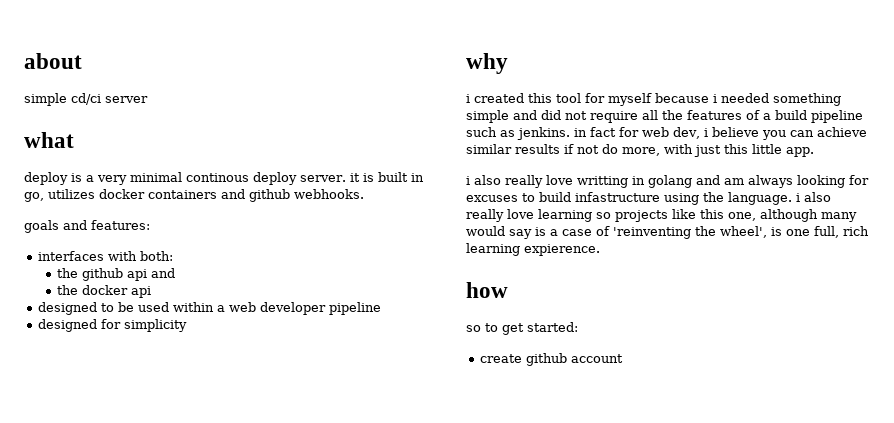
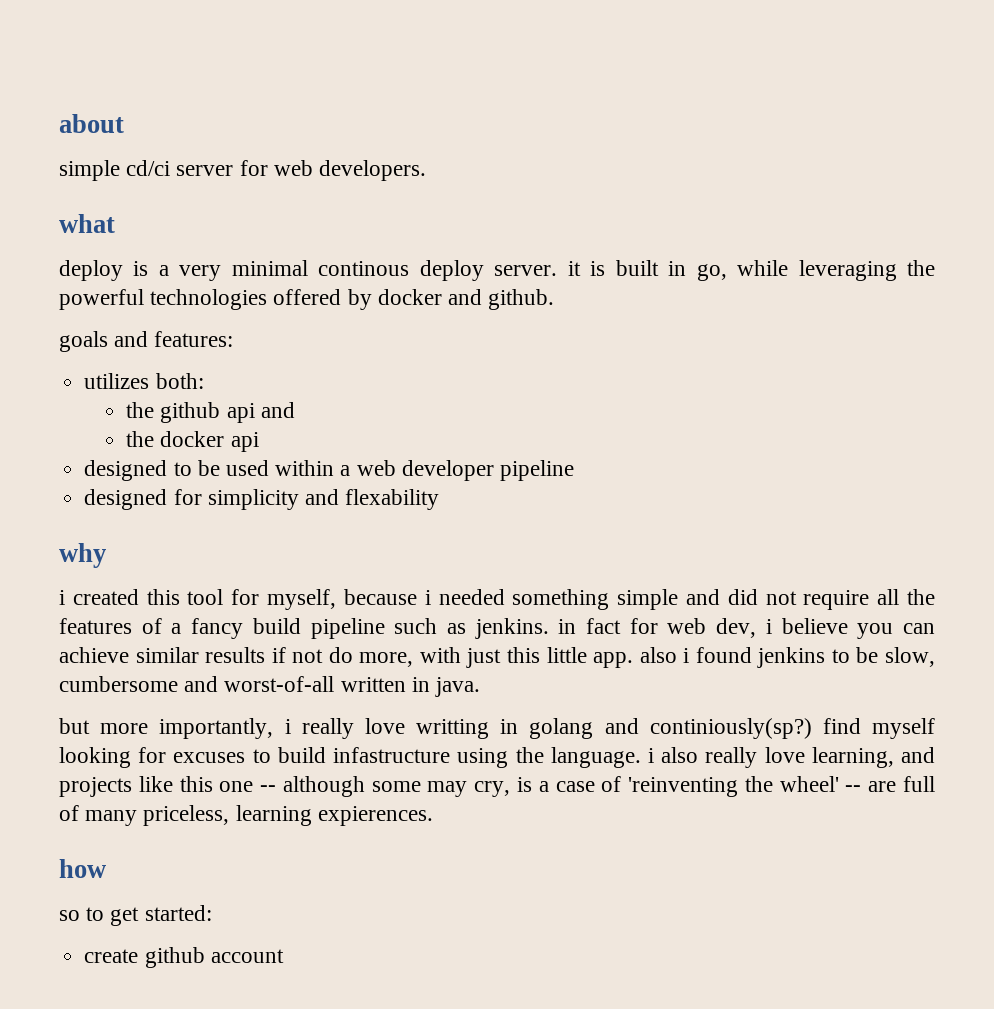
- simple cd/ci server
+ simple cd/ci server for web developers.
- deploy is a very minimal continous deploy server. it is built in go, utilizes docker containers and github webhooks.
+ deploy is a very minimal continous deploy server. it is built in go, while leveraging the powerful technologies offered by docker and github.
- interfaces with both:
+ utilizes both:
- designed for simplicity
+ designed for simplicity and flexability
- i created this tool for myself because i needed something simple and did not require all the features of a build pipeline such as jenkins. in fact for web dev, i believe you can achieve similar results if not do more, with just this little app.
- i also really love writting in golang and am always looking for excuses to build infastructure using the language. i also really love learning so projects like this one, although many would say is a case of 'reinventing the wheel', is one full, rich learning expierence.
+ i created this tool for myself, because i needed something simple and did not require all the features of a fancy build pipeline such as jenkins. in fact for web dev, i believe you can achieve similar results if not do more, with just this little app. also i found jenkins to be slow, cumbersome and worst-of-all written in java.
+ but more importantly, i really love writting in golang and continiously(sp?) find myself looking for excuses to build infastructure using the language. i also really love learning, and projects like this one -- although some may cry, is a case of 'reinventing the wheel' -- are full of many priceless, learning expierences.

